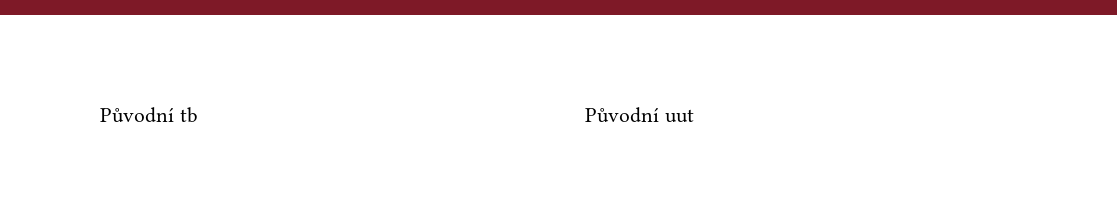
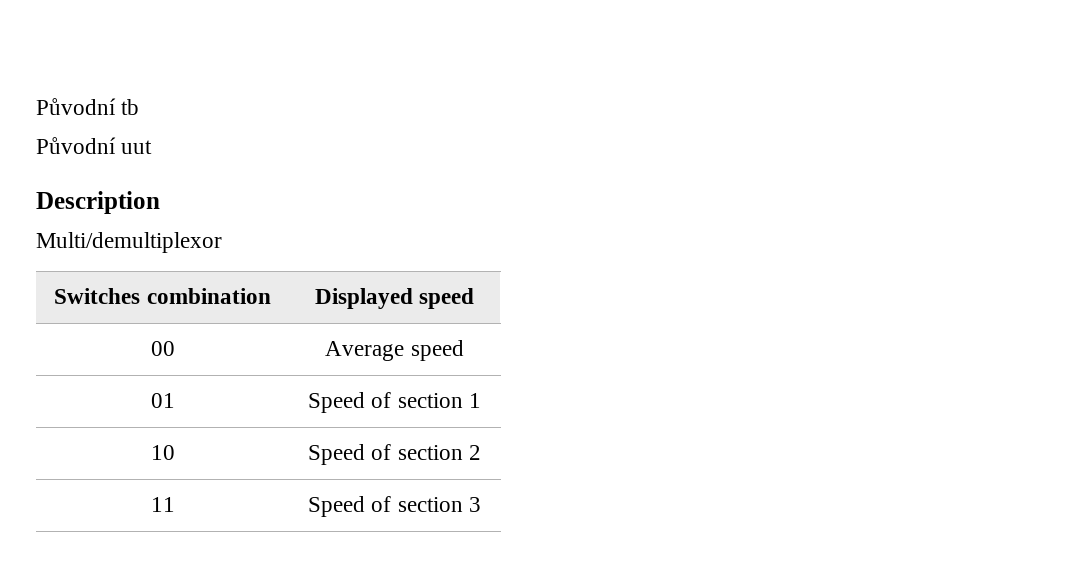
+ Description
+ Multi/demultiplexor
+ Switches combination | Displayed speed
+ 00 | Average speed
+ 01 | Speed of section 1
+ 10 | Speed of section 2
+ 11 | Speed of section 3

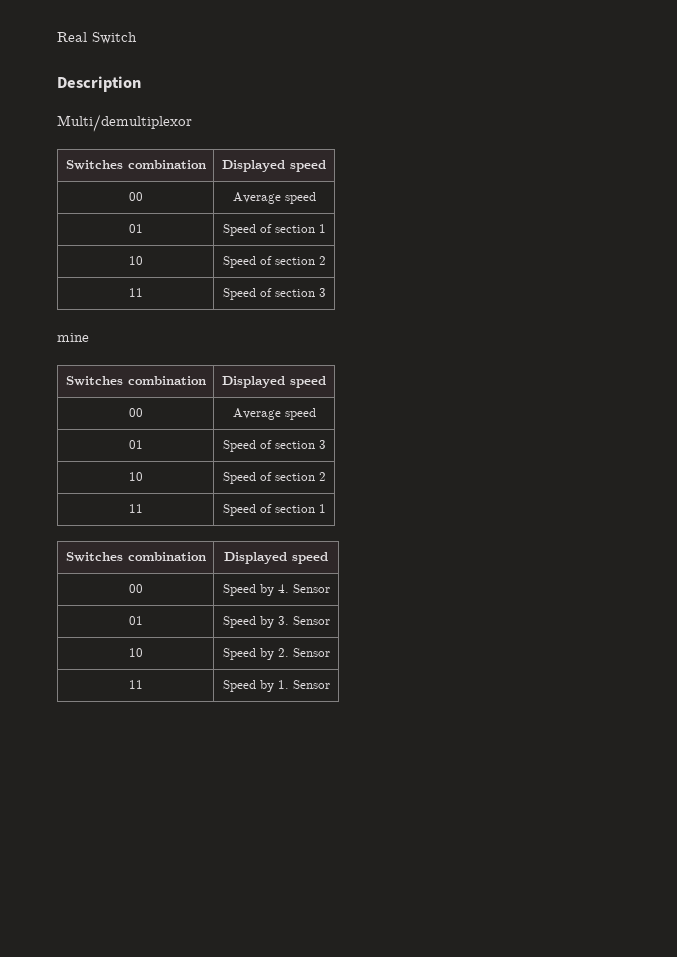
- Původní tb
- Původní uut
+ Real Switch
+ mine
+ Switches combination | Displayed speed
+ 00 | Average speed
+ 01 | Speed of section 3
+ 10 | Speed of section 2
+ 11 | Speed of section 1
+ Switches combination | Displayed speed
+ 00 | Speed by 4. Sensor
+ 01 | Speed by 3. Sensor
+ 10 | Speed by 2. Sensor
+ 11 | Speed by 1. Sensor

